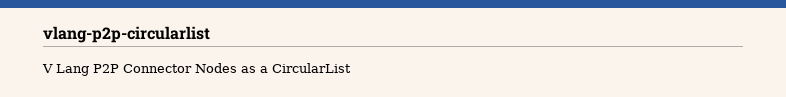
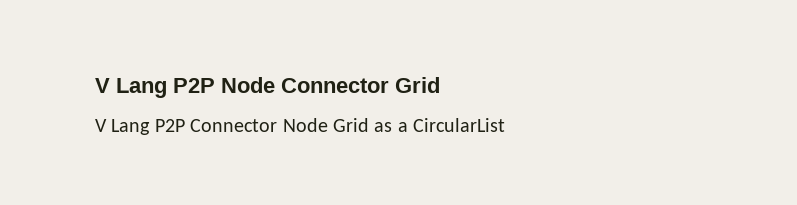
- vlang-p2p-circularlist
+ V Lang P2P Node Connector Grid
- V Lang P2P Connector Nodes as a CircularList
+ V Lang P2P Connector Node Grid as a CircularList

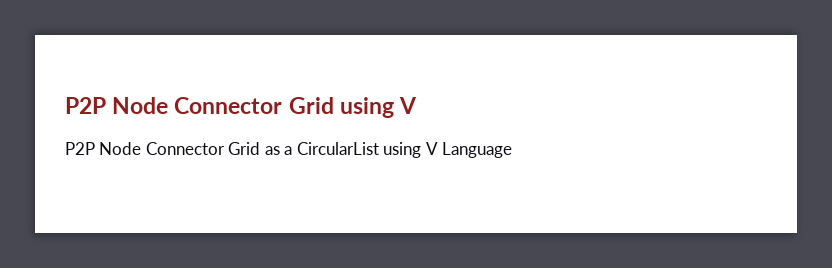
- V Lang P2P Node Connector Grid
- V Lang P2P Connector Node Grid as a CircularList
+ P2P Node Connector Grid using V
+ P2P Node Connector Grid as a CircularList using V Language

